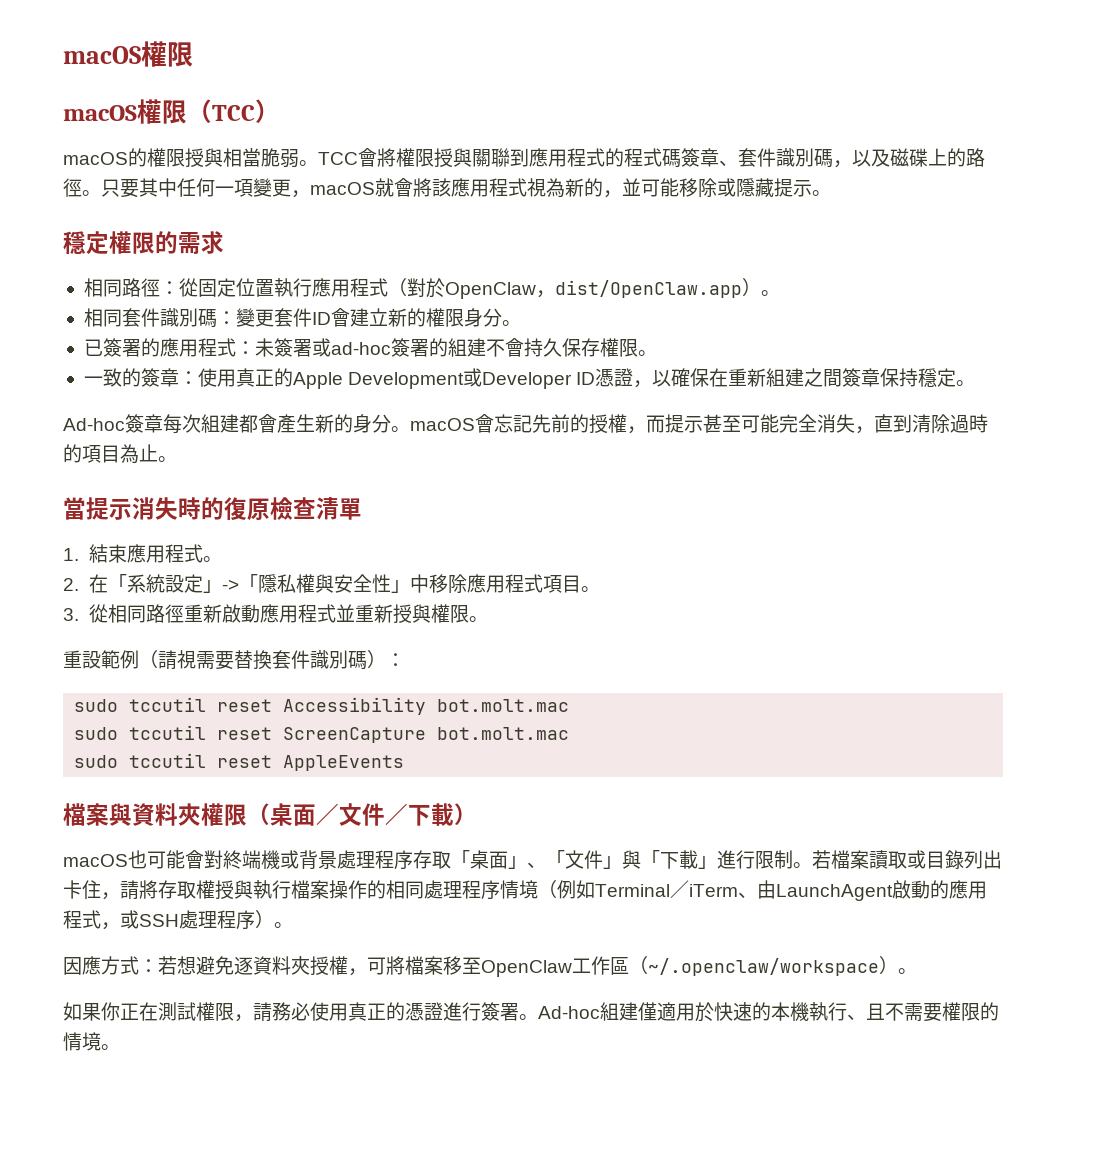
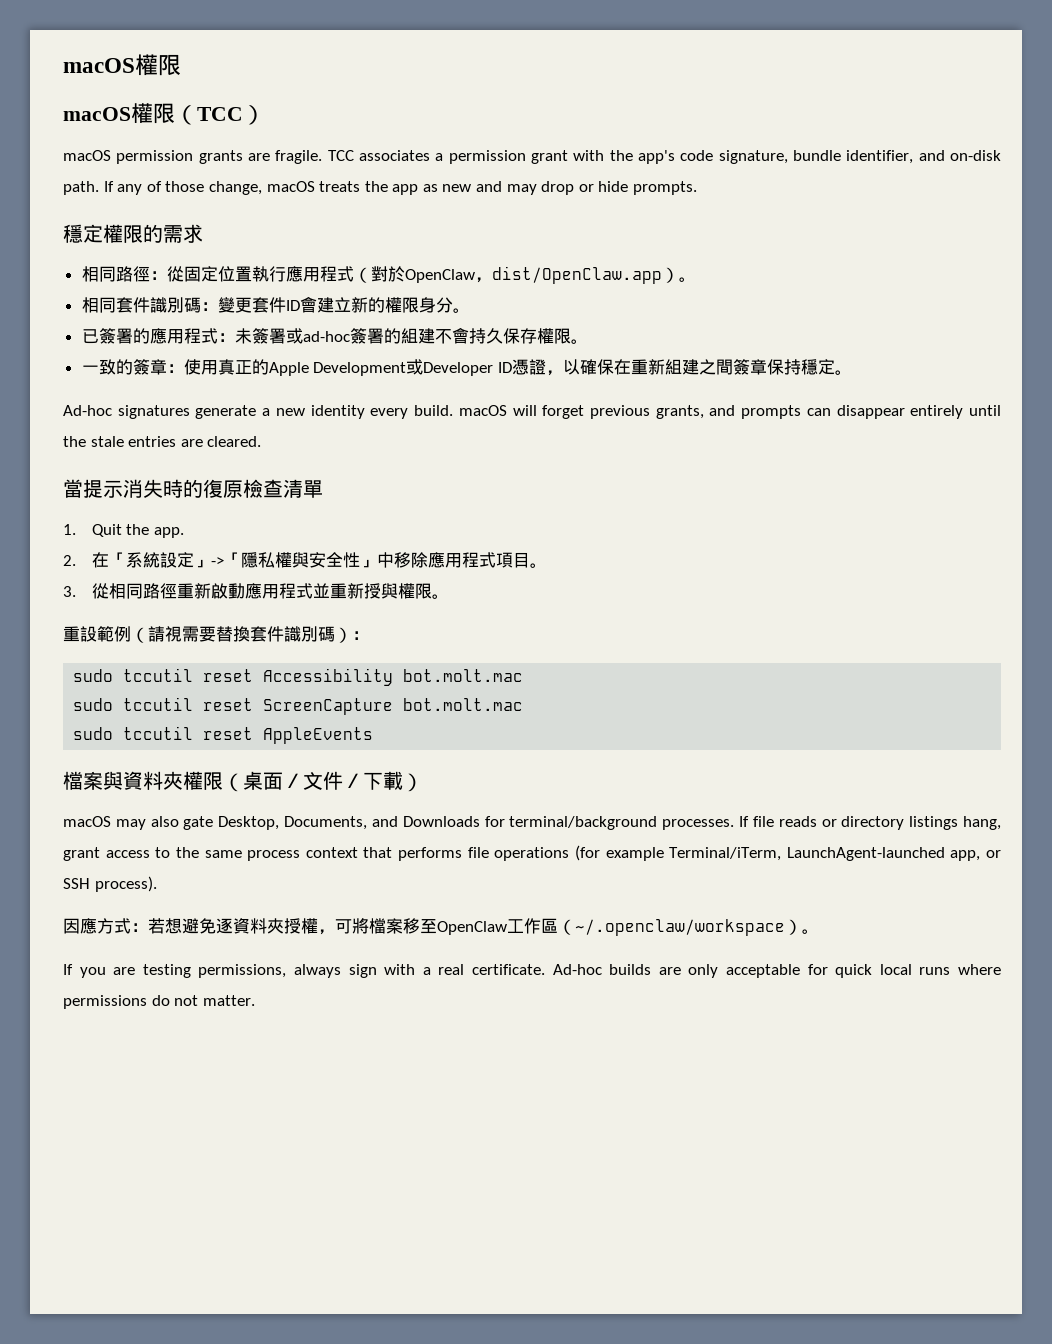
- macOS的權限授與相當脆弱。TCC會將權限授與關聯到應用程式的程式碼簽章、套件識別碼，以及磁碟上的路徑。只要其中任何一項變更，macOS就會將該應用程式視為新的，並可能移除或隱藏提示。
+ macOS permission grants are fragile. TCC associates a permission grant with the app's code signature, bundle identifier, and on-disk path. If any of those change, macOS treats the app as new and may drop or hide prompts.
- Ad-hoc簽章每次組建都會產生新的身分。macOS會忘記先前的授權，而提示甚至可能完全消失，直到清除過時的項目為止。
+ Ad-hoc signatures generate a new identity every build. macOS will forget previous grants, and prompts can disappear entirely until the stale entries are cleared.
- 1.結束應用程式。
+ 1. Quit the app.
- macOS也可能會對終端機或背景處理程序存取「桌面」、「文件」與「下載」進行限制。若檔案讀取或目錄列出卡住，請將存取權授與執行檔案操作的相同處理程序情境（例如Terminal／iTerm、由LaunchAgent啟動的應用程式，或SSH處理程序）。
+ macOS may also gate Desktop, Documents, and Downloads for terminal/background processes. If file reads or directory listings hang, grant access to the same process context that performs file operations (for example Terminal/iTerm, LaunchAgent-launched app, or SSH process).
- 如果你正在測試權限，請務必使用真正的憑證進行簽署。Ad-hoc組建僅適用於快速的本機執行、且不需要權限的情境。
+ If you are testing permissions, always sign with a real certificate. Ad-hoc builds are only acceptable for quick local runs where permissions do not matter.

